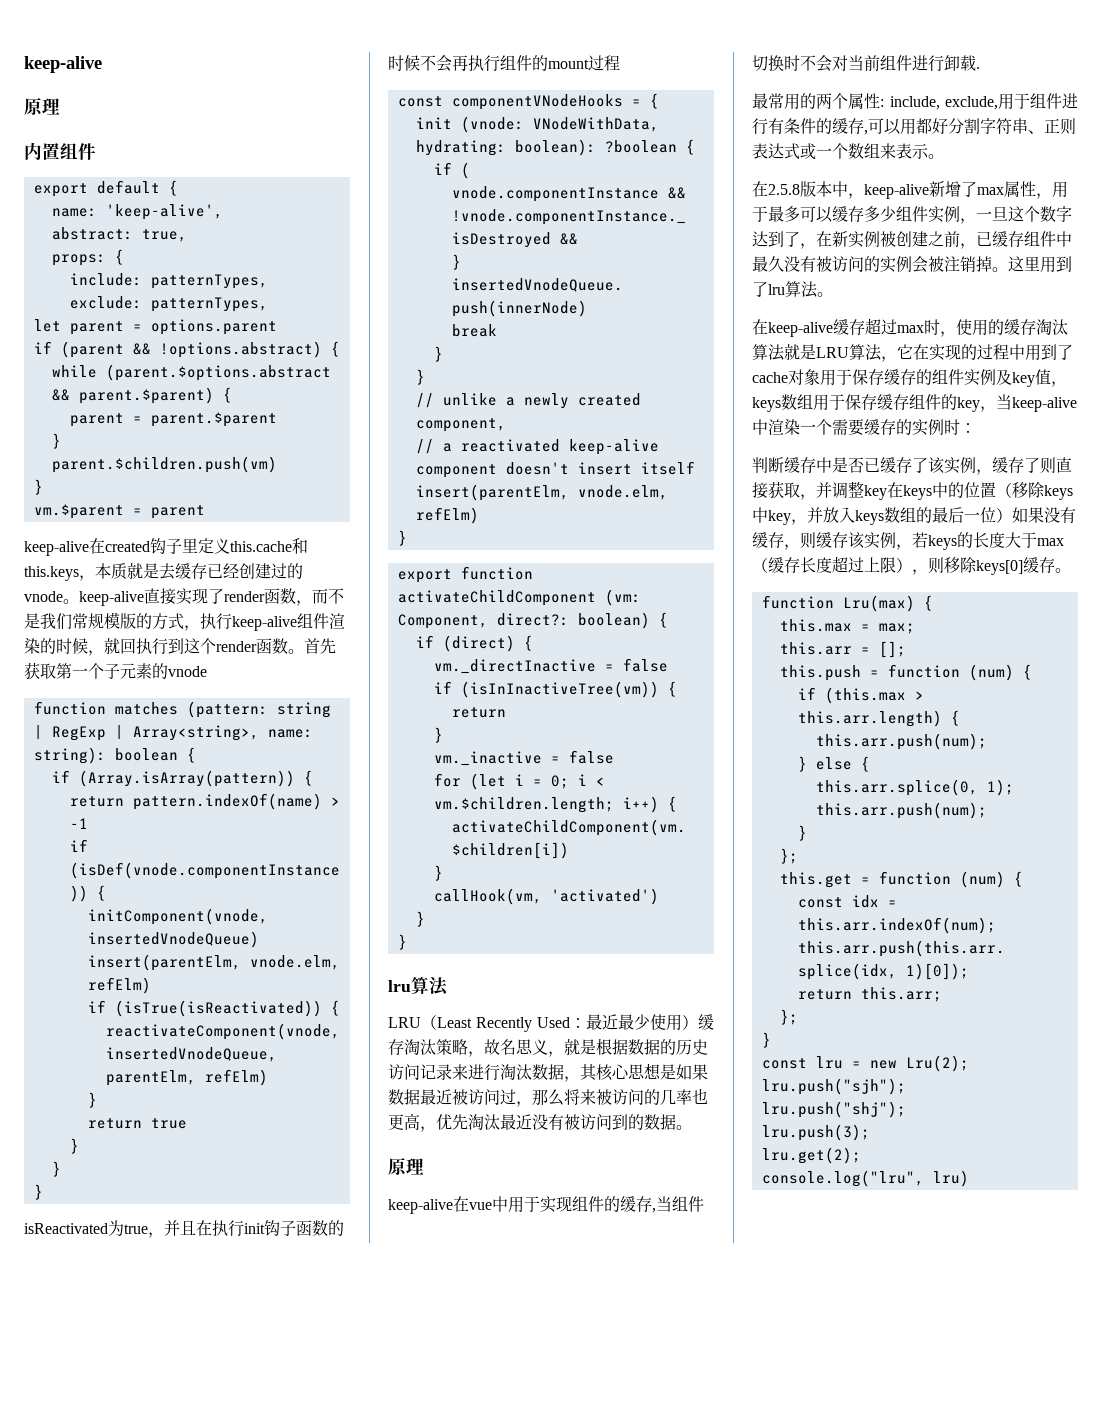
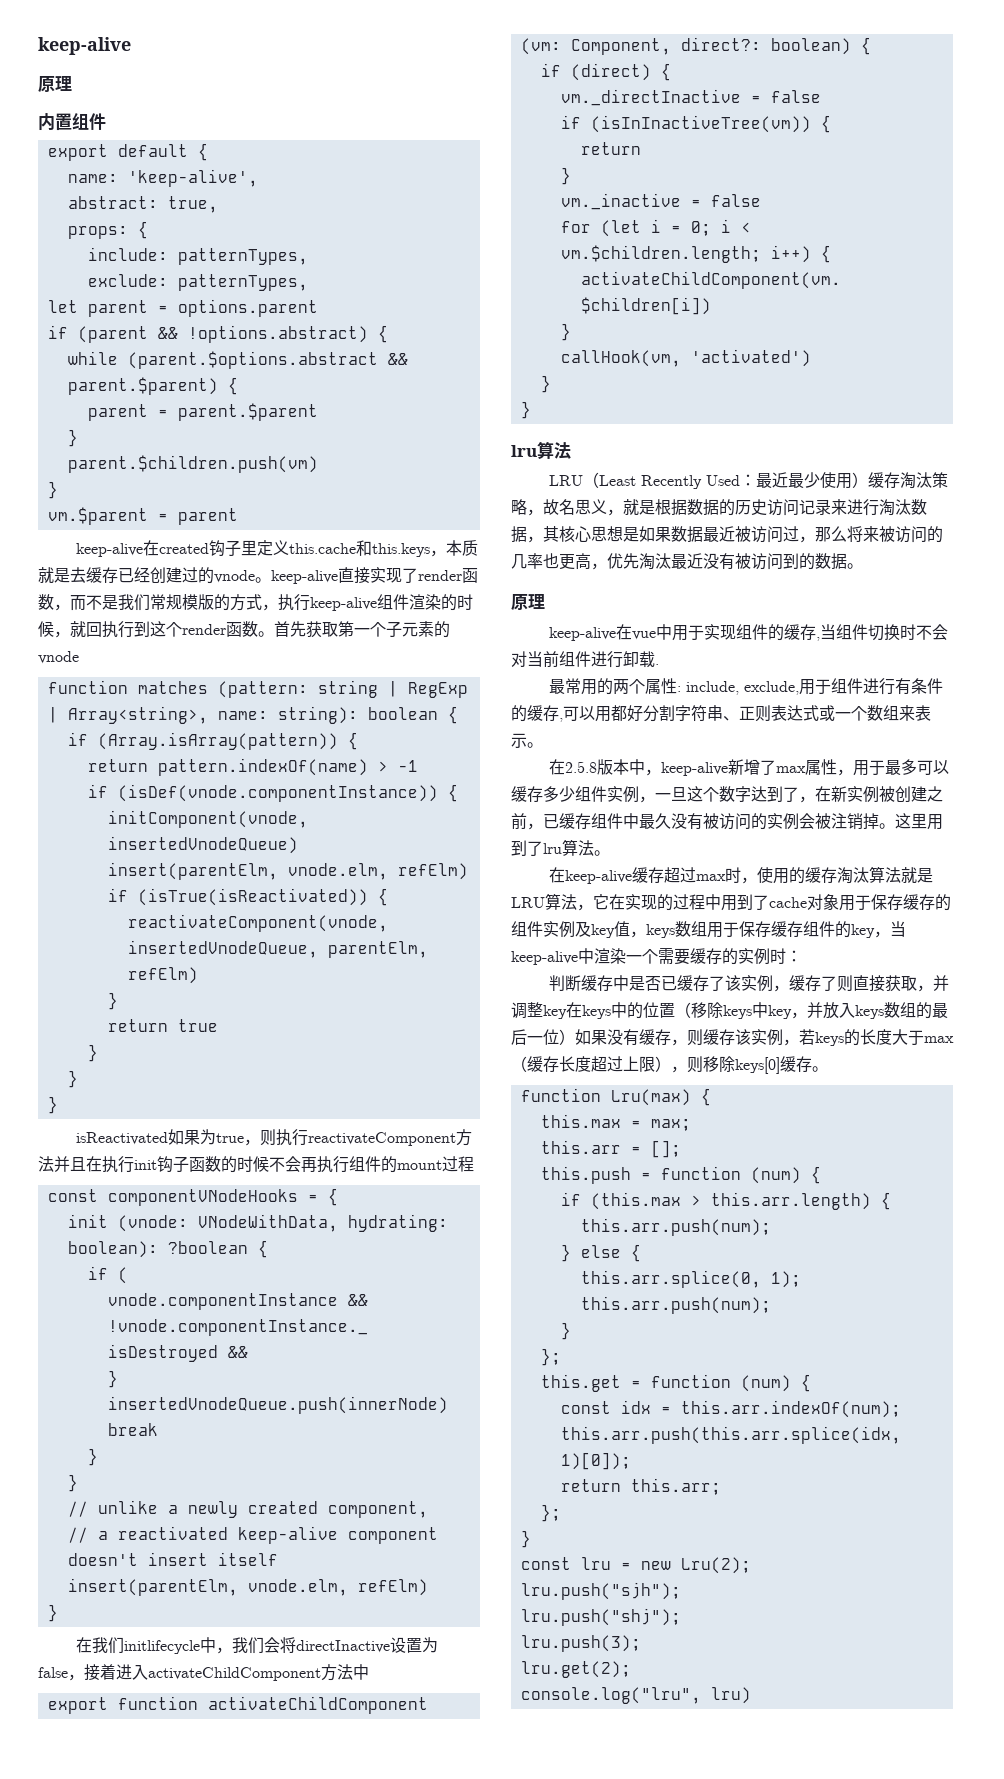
- isReactivated为true，并且在执行init钩子函数的时候不会再执行组件的mount过程
+ isReactivated如果为true，则执行reactivateComponent方法并且在执行init钩子函数的时候不会再执行组件的mount过程
+ 在我们initlifecycle中，我们会将directInactive设置为false，接着进入activateChildComponent方法中

